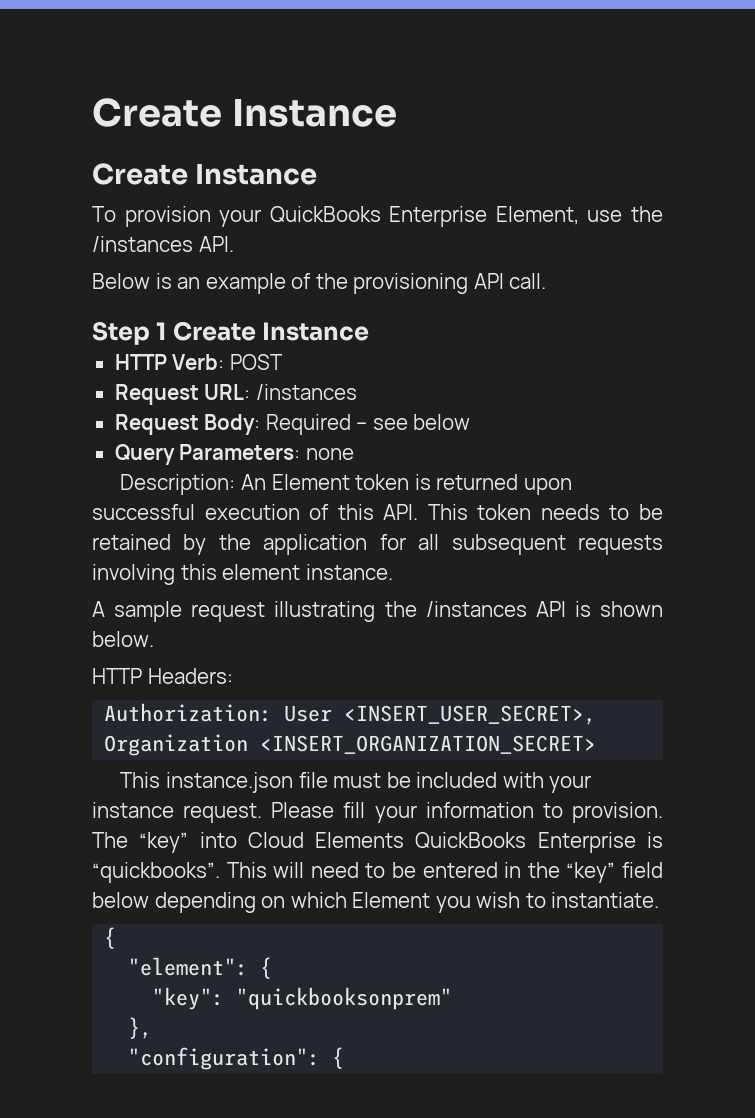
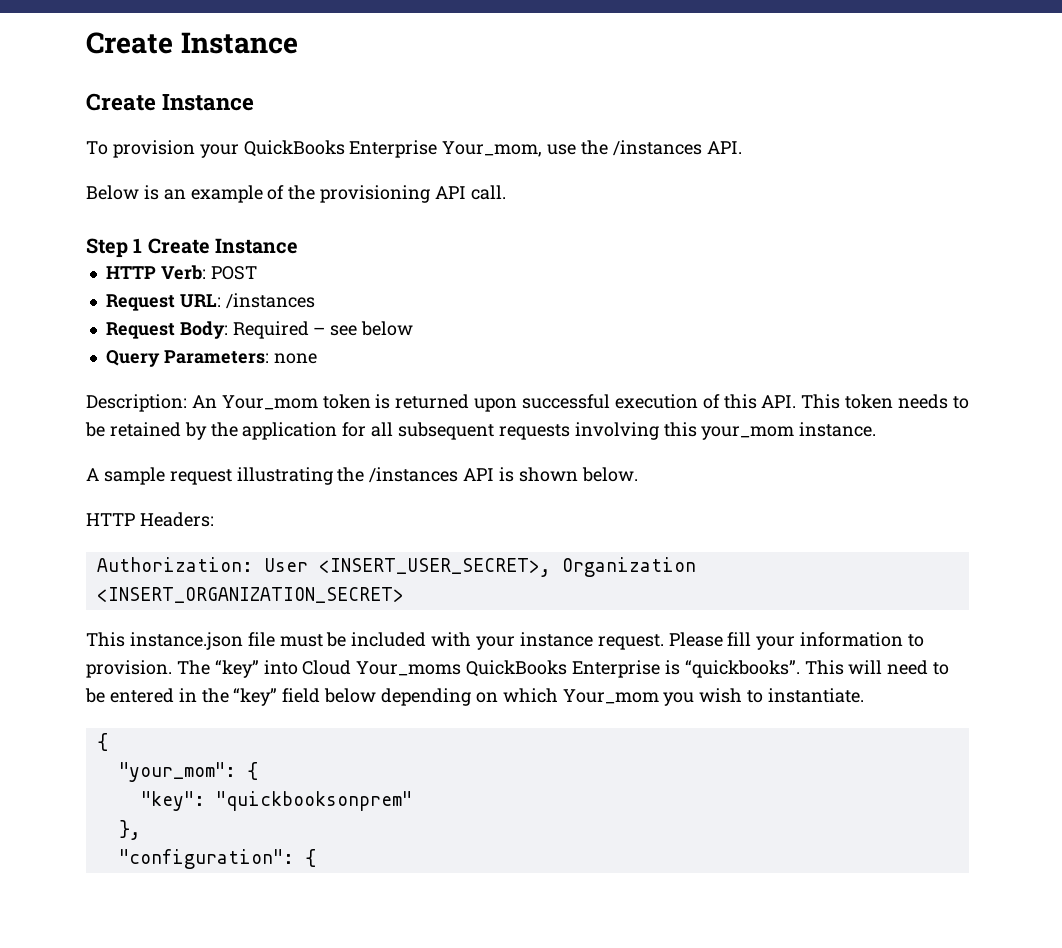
- To provision your QuickBooks Enterprise Element, use the /instances API.
+ To provision your QuickBooks Enterprise Your_mom, use the /instances API.
- Description: An Element token is returned upon successful execution of this API. This token needs to be retained by the application for all subsequent requests involving this element instance.
+ Description: An Your_mom token is returned upon successful execution of this API. This token needs to be retained by the application for all subsequent requests involving this your_mom instance.
- The “key” into Cloud Elements QuickBooks Enterprise is “quickbooks”.
+ The “key” into Cloud Your_moms QuickBooks Enterprise is “quickbooks”.
- This will need to be entered in the “key” field below depending on which Element you wish to instantiate.
+ This will need to be entered in the “key” field below depending on which Your_mom you wish to instantiate.
- "element": {
+ "your_mom": {

